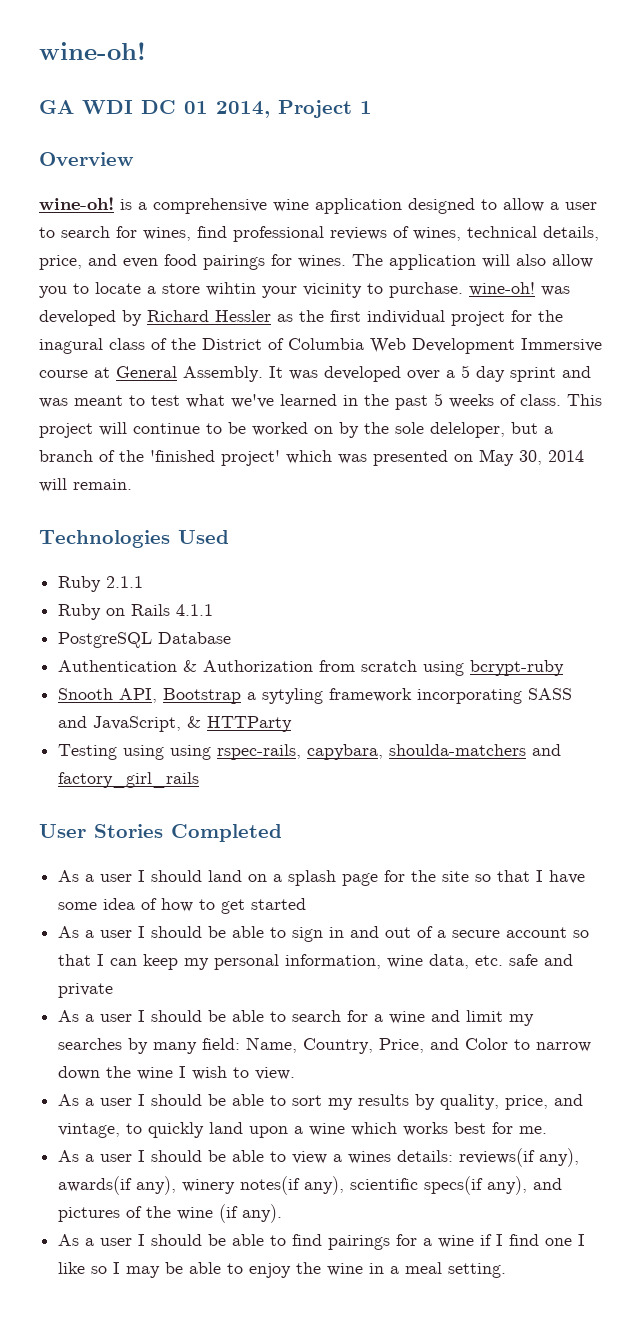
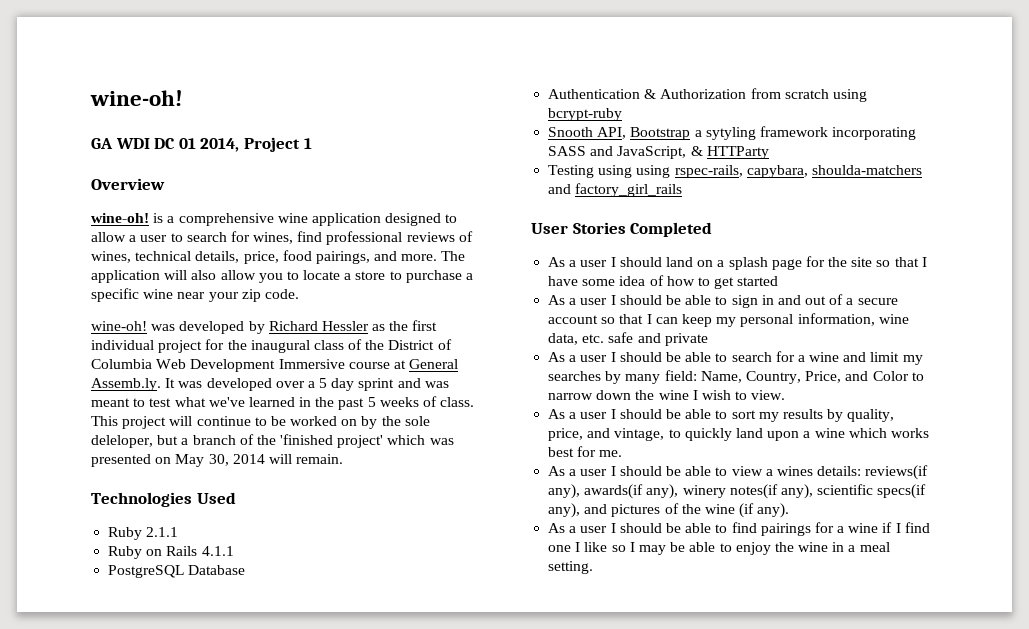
- wine-oh! is a comprehensive wine application designed to allow a user to search for wines, find professional reviews of wines, technical details, price, and even food pairings for wines.
+ wine-oh! is a comprehensive wine application designed to allow a user to search for wines, find professional reviews of wines, technical details, price, food pairings, and more.
- The application will also allow you to locate a store wihtin your vicinity to purchase. wine-oh! was developed by Richard Hessler as the first individual project for the inagural class of the District of Columbia Web Development Immersive course at General Assembly. It was developed over a 5 day sprint and was meant to test what we've learned in the past 5 weeks of class.
+ The application will also allow you to locate a store to purchase a specific wine near your zip code.
+ wine-oh! was developed by Richard Hessler as the first individual project for the inaugural class of the District of Columbia Web Development Immersive course at General Assemb.ly. It was developed over a 5 day sprint and was meant to test what we've learned in the past 5 weeks of class.

